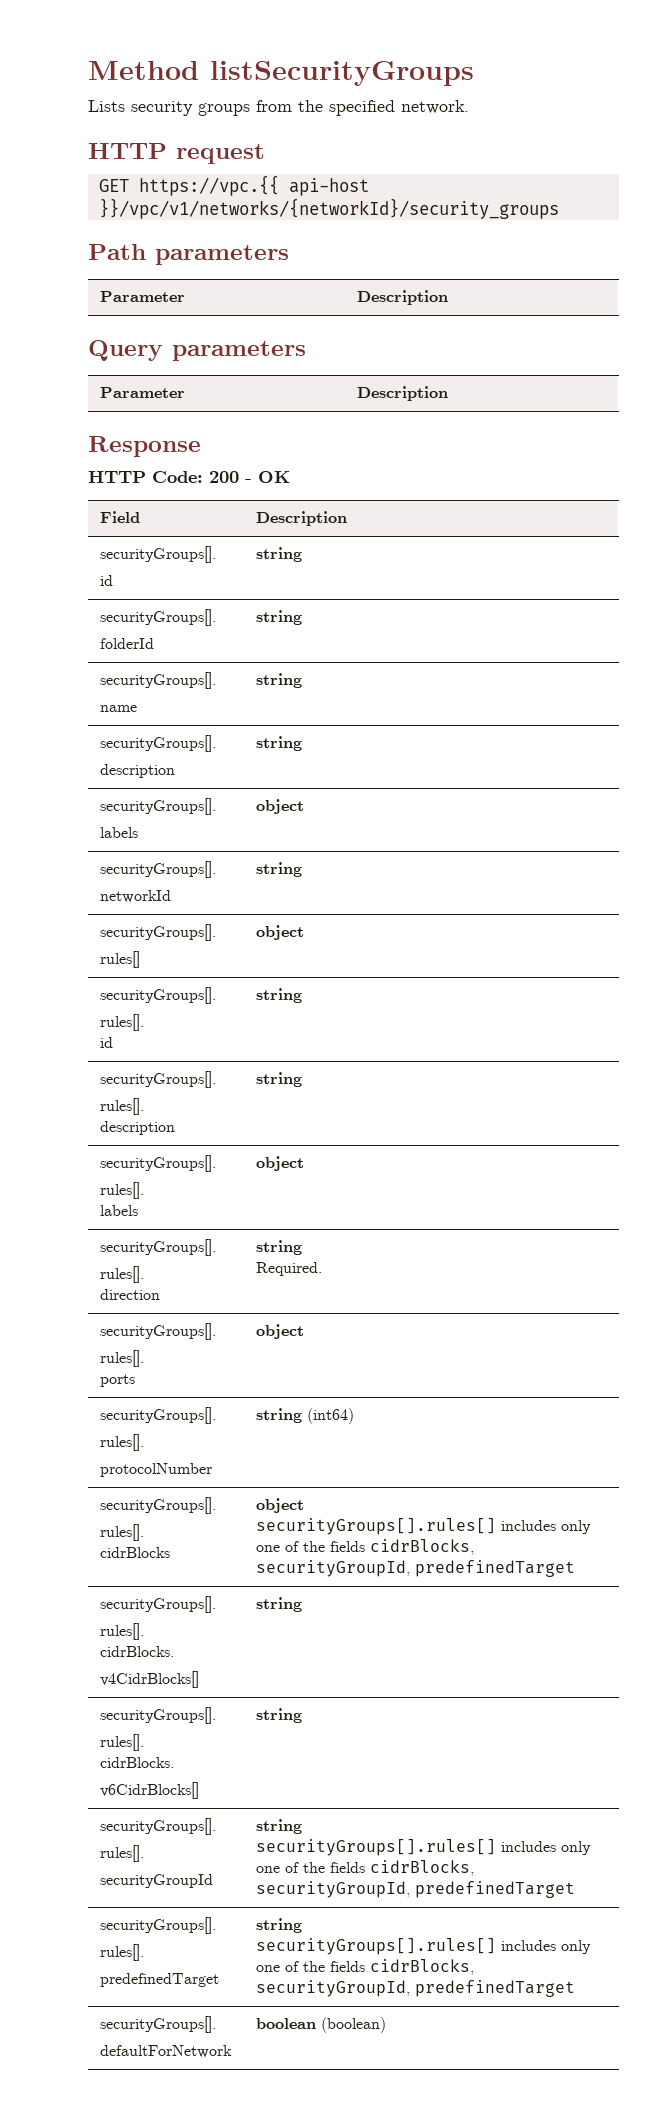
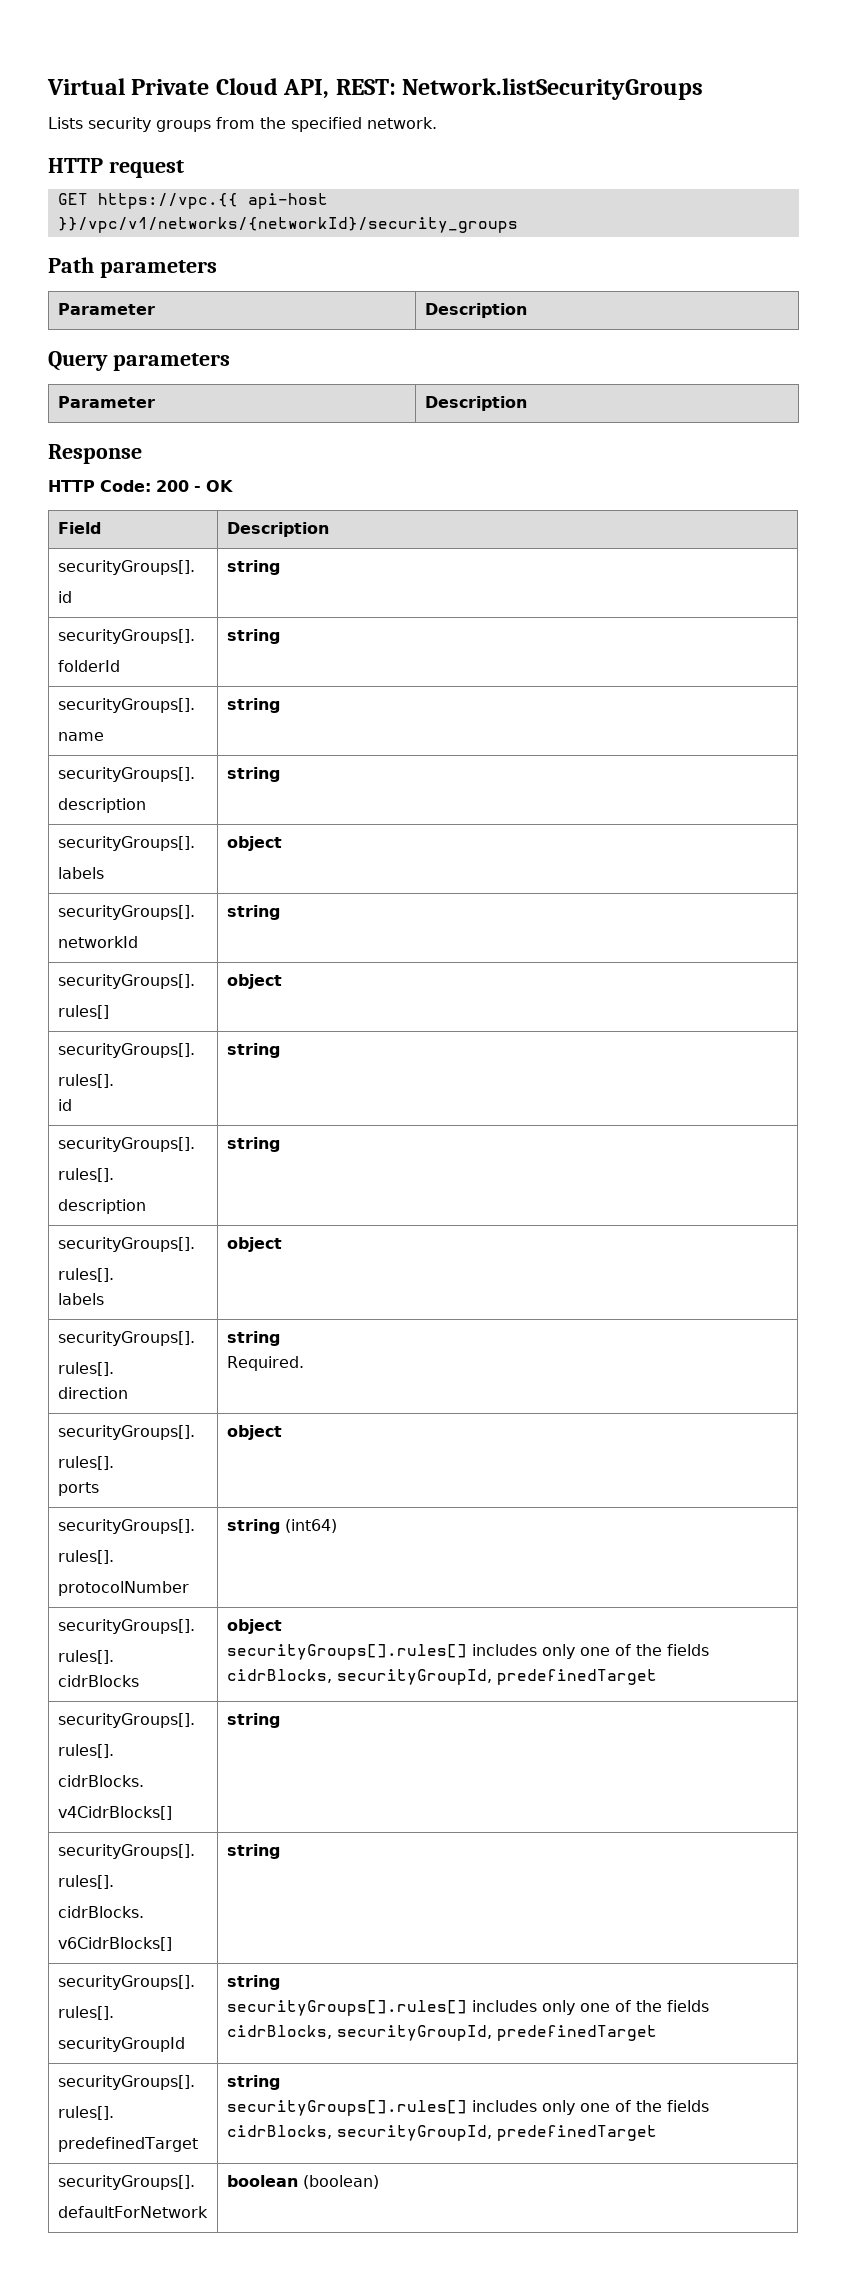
- Method listSecurityGroups
+ Virtual Private Cloud API, REST: Network.listSecurityGroups

